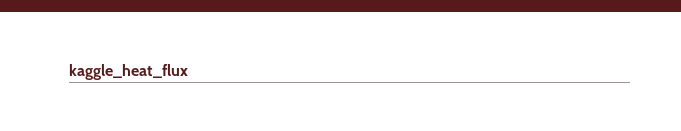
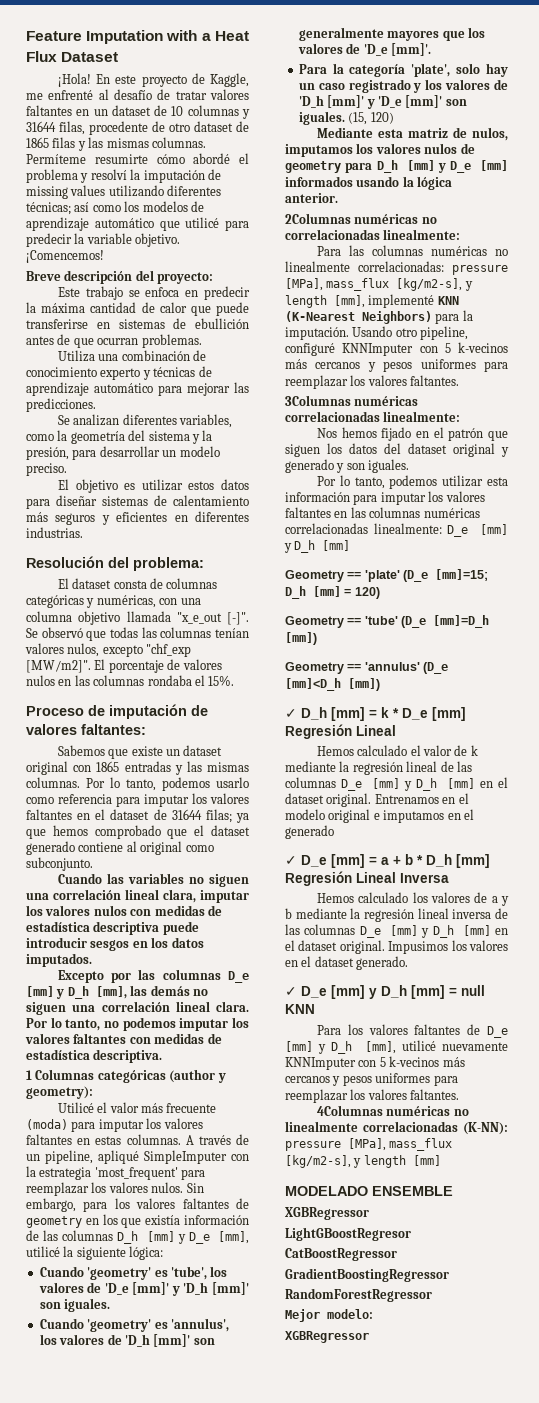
- kaggle_heat_flux
+ Feature Imputation with a Heat Flux Dataset
+ ¡Hola! En este proyecto de Kaggle, me enfrenté al desafío de tratar valores faltantes en un dataset de 10 columnas y 31644 filas, procedente de otro dataset de 1865 filas y las mismas columnas. Permíteme resumirte cómo abordé el problema y resolví la imputación de missing values utilizando diferentes técnicas; así como los modelos de aprendizaje automático que utilicé para predecir la variable objetivo. ¡Comencemos!
+ Breve descripción del proyecto:
+ Este trabajo se enfoca en predecir la máxima cantidad de calor que puede transferirse en sistemas de ebullición antes de que ocurran problemas.
+ Utiliza una combinación de conocimiento experto y técnicas de aprendizaje automático para mejorar las predicciones.
+ Se analizan diferentes variables, como la geometría del sistema y la presión, para desarrollar un modelo preciso.
+ El objetivo es utilizar estos datos para diseñar sistemas de calentamiento más seguros y eficientes en diferentes industrias.
+ Resolución del problema:
+ El dataset consta de columnas categóricas y numéricas, con una columna objetivo llamada "x_e_out [-]". Se observó que todas las columnas tenían valores nulos, excepto "chf_exp [MW/m2]". El porcentaje de valores nulos en las columnas rondaba el 15%.
+ Proceso de imputación de valores faltantes:
+ Sabemos que existe un dataset original con 1865 entradas y las mismas columnas. Por lo tanto, podemos usarlo como referencia para imputar los valores faltantes en el dataset de 31644 filas; ya que hemos comprobado que el dataset generado contiene al original como subconjunto.
+ Cuando las variables no siguen una correlación lineal clara, imputar los valores nulos con medidas de estadística descriptiva puede introducir sesgos en los datos imputados.
+ Excepto por las columnas D_e [mm] y D_h [mm], las demás no siguen una correlación lineal clara. Por lo tanto, no podemos imputar los valores faltantes con medidas de estadística descriptiva.
+ 1 Columnas categóricas (author y geometry):
+ Utilicé el valor más frecuente (moda) para imputar los valores faltantes en estas columnas. A través de un pipeline, apliqué SimpleImputer con la estrategia 'most_frequent' para reemplazar los valores nulos. Sin embargo, para los valores faltantes de geometry en los que existía información de las columnas D_h [mm] y D_e [mm], utilicé la siguiente lógica:
+ Cuando 'geometry' es 'tube', los valores de 'D_e [mm]' y 'D_h [mm]' son iguales.
+ Cuando 'geometry' es 'annulus', los valores de 'D_h [mm]' son generalmente mayores que los valores de 'D_e [mm]'.
+ Para la categoría 'plate', solo hay un caso registrado y los valores de 'D_h [mm]' y 'D_e [mm]' son iguales. (15, 120)
+ Mediante esta matriz de nulos, imputamos los valores nulos de geometry para D_h [mm] y D_e [mm] informados usando la lógica anterior.
+ 2Columnas numéricas no correlacionadas linealmente:
+ Para las columnas numéricas no linealmente correlacionadas: pressure [MPa], mass_flux [kg/m2-s], y length [mm], implementé KNN (K-Nearest Neighbors) para la imputación. Usando otro pipeline, configuré KNNImputer con 5 k-vecinos más cercanos y pesos uniformes para reemplazar los valores faltantes.
+ 3Columnas numéricas correlacionadas linealmente:
+ Nos hemos fijado en el patrón que siguen los datos del dataset original y generado y son iguales.
+ Por lo tanto, podemos utilizar esta información para imputar los valores faltantes en las columnas numéricas correlacionadas linealmente: D_e [mm] y D_h [mm]
+ Geometry == 'plate' (D_e [mm]=15; D_h [mm] = 120)
+ Geometry == 'tube' (D_e [mm]=D_h [mm])
+ Geometry == 'annulus' (D_e [mm]<D_h [mm])
+ ✓ D_h [mm] = k * D_e [mm] Regresión Lineal
+ Hemos calculado el valor de k mediante la regresión lineal de las columnas D_e [mm] y D_h [mm] en el dataset original. Entrenamos en el modelo original e imputamos en el generado
+ ✓ D_e [mm] = a + b * D_h [mm] Regresión Lineal Inversa
+ Hemos calculado los valores de a y b mediante la regresión lineal inversa de las columnas D_e [mm] y D_h [mm] en el dataset original. Impusimos los valores en el dataset generado.
+ ✓ D_e [mm] y D_h [mm] = null KNN
+ Para los valores faltantes de D_e [mm] y D_h [mm], utilicé nuevamente KNNImputer con 5 k-vecinos más cercanos y pesos uniformes para reemplazar los valores faltantes.
+ 4Columnas numéricas no linealmente correlacionadas (K-NN): pressure [MPa], mass_flux [kg/m2-s], y length [mm]
+ MODELADO ENSEMBLE
+ XGBRegressor
+ LightGBoostRegresor
+ CatBoostRegressor
+ GradientBoostingRegressor
+ RandomForestRegressor
+ Mejor modelo:
+ XGBRegressor

